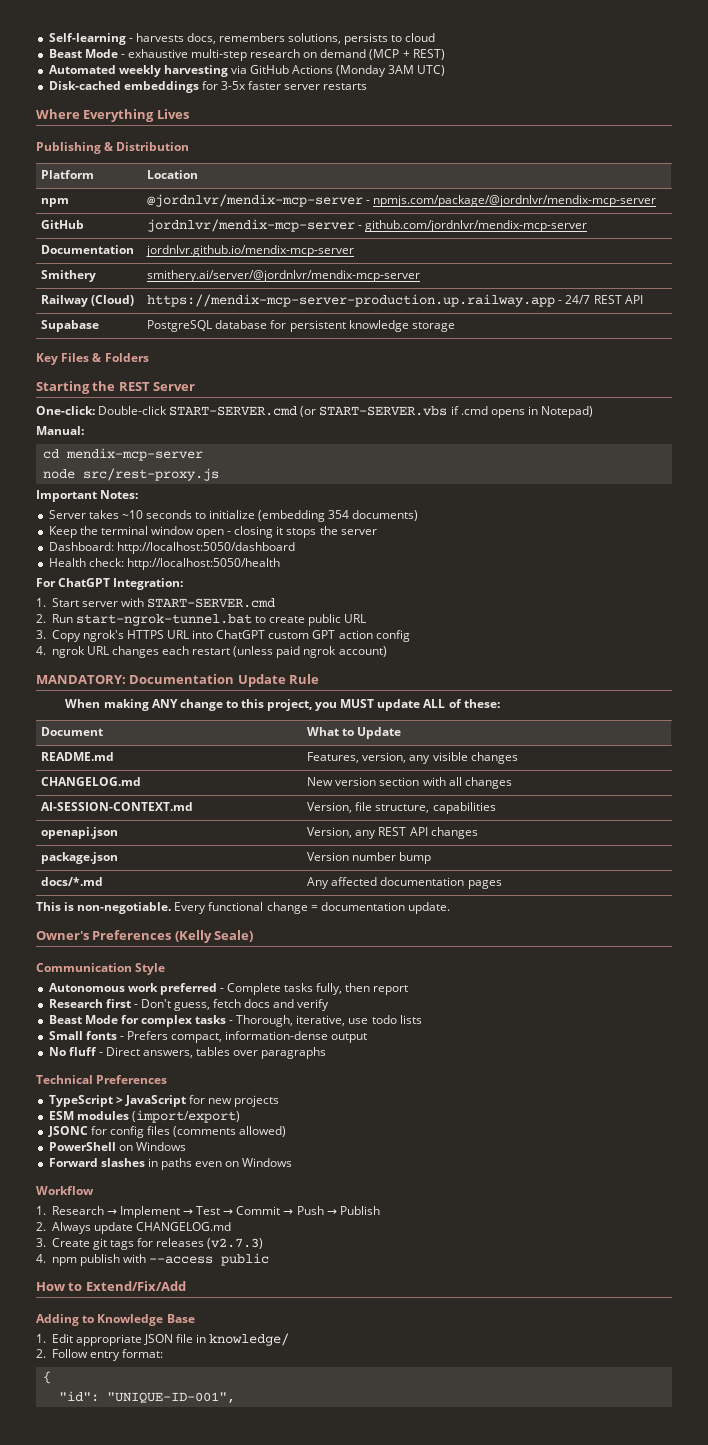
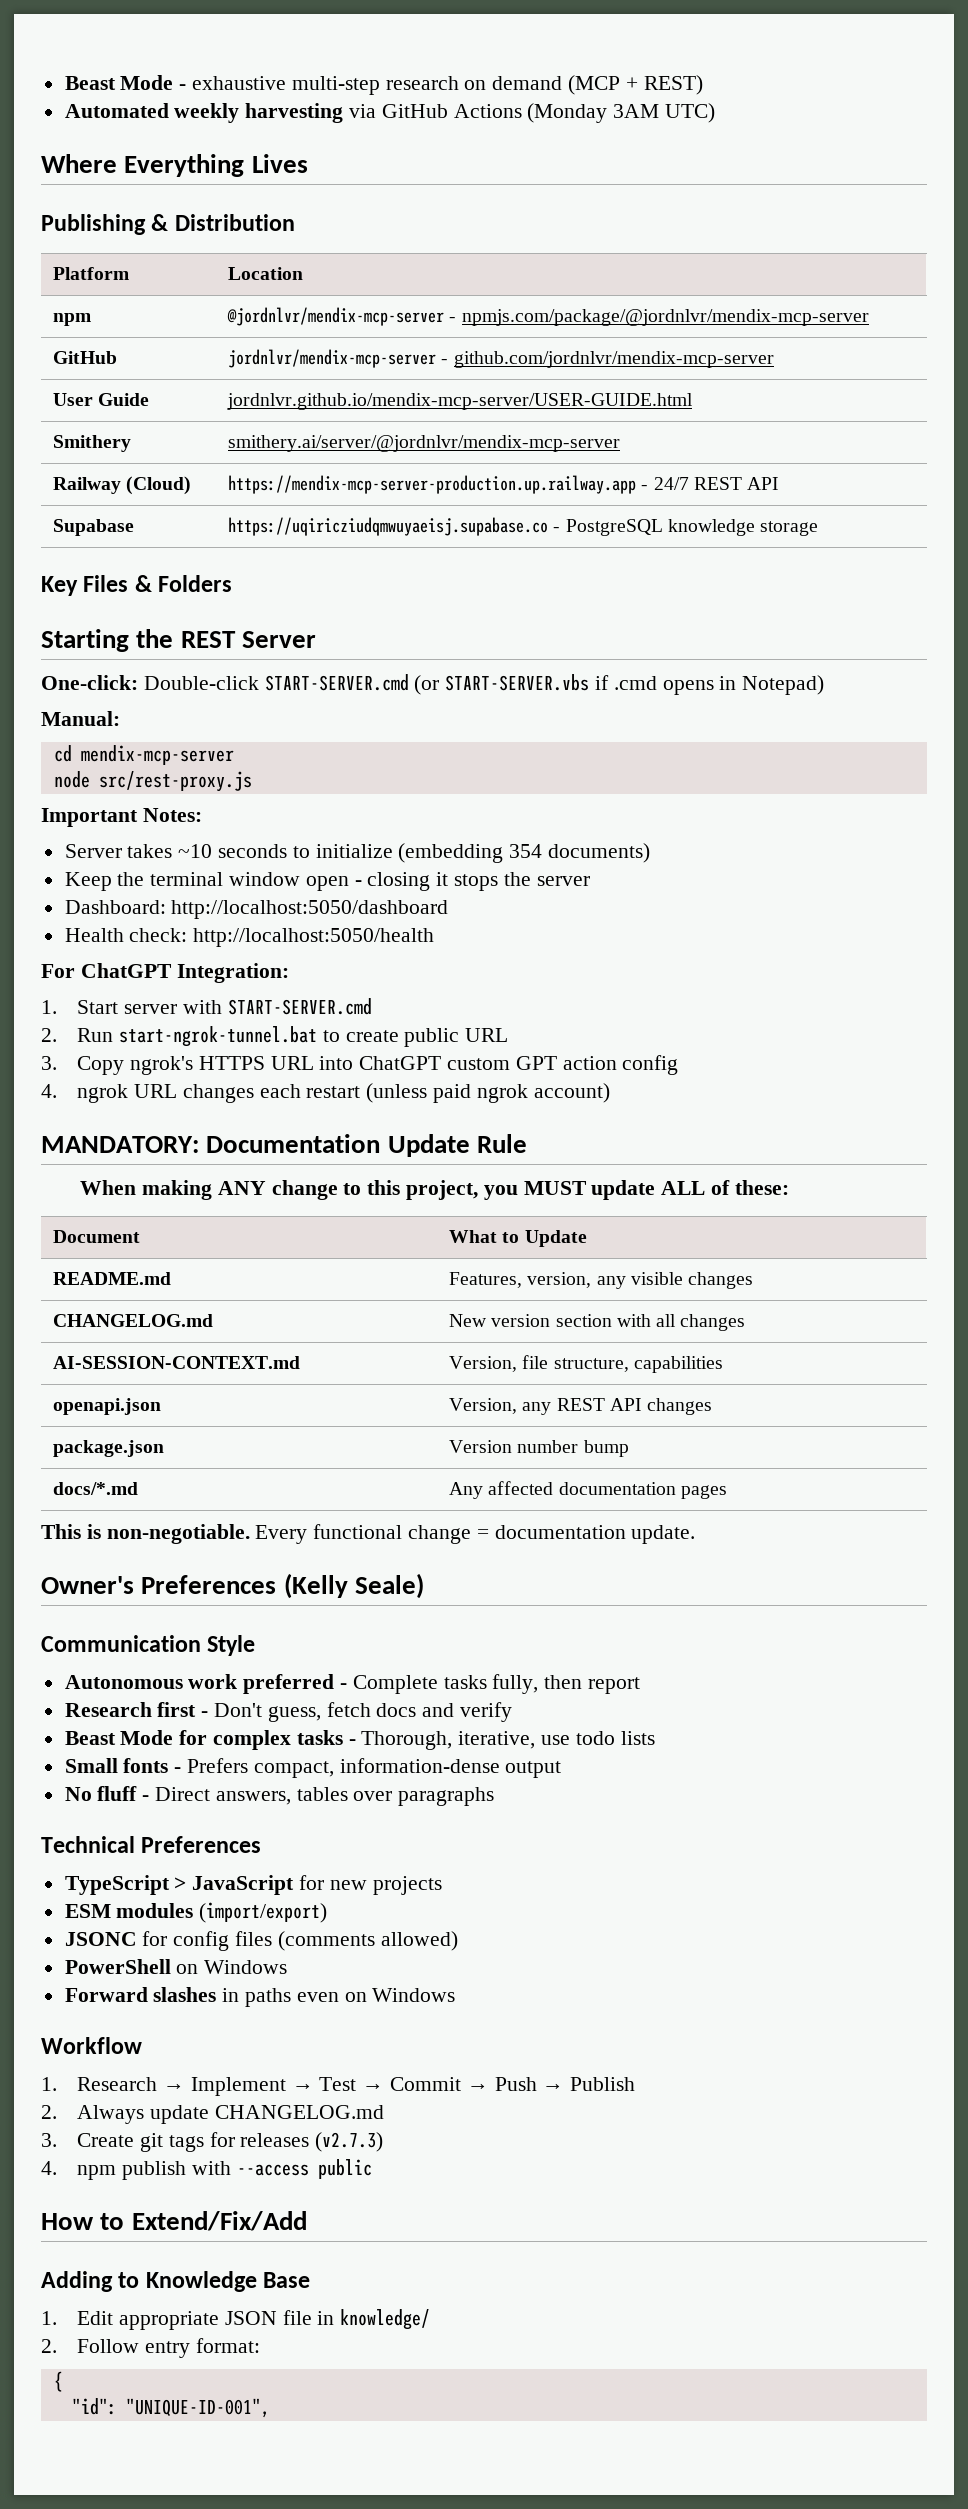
- Self-learning - harvests docs, remembers solutions, persists to cloud
- Disk-cached embeddings for 3-5x faster server restarts
- Documentation | jordnlvr.github.io/mendix-mcp-server
+ User Guide | jordnlvr.github.io/mendix-mcp-server/USER-GUIDE.html
- Supabase | PostgreSQL database for persistent knowledge storage
+ Supabase | https://uqiricziudqmwuyaeisj.supabase.co - PostgreSQL knowledge storage

